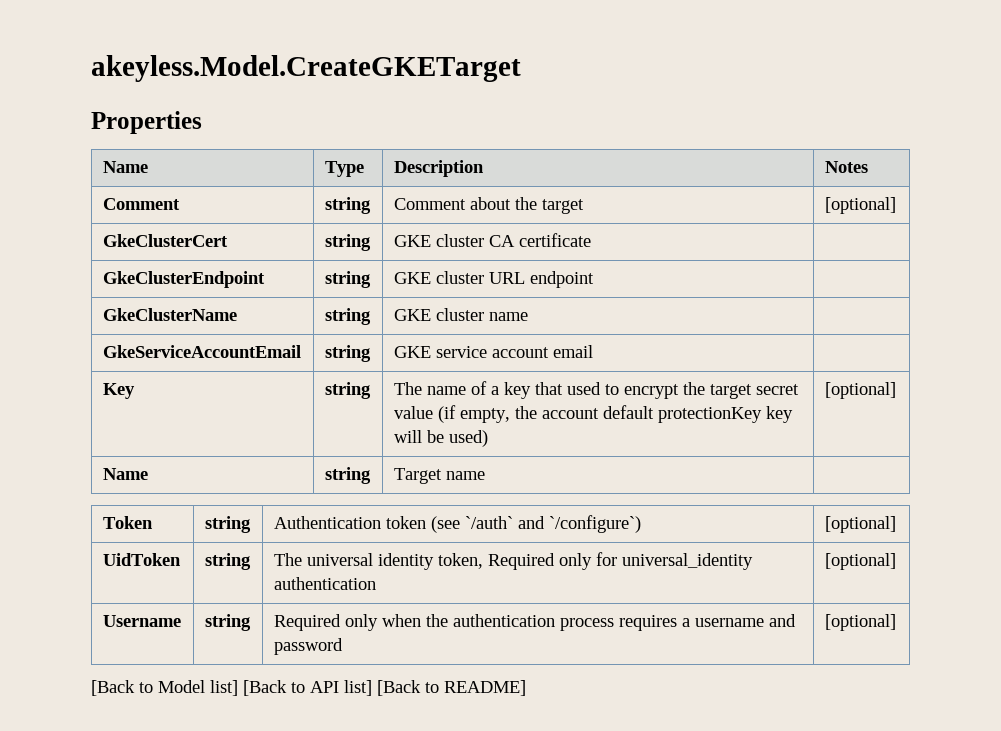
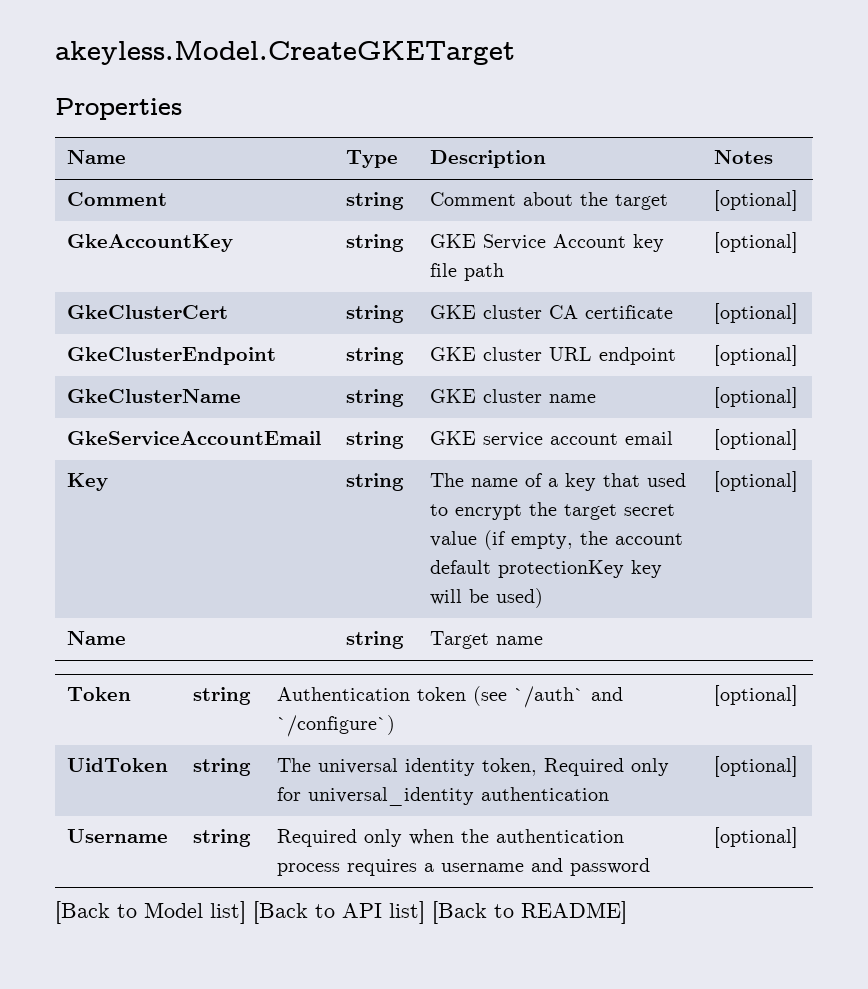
+ GkeAccountKey | string | GKE Service Account key file path | [optional]
- GkeClusterCert | string | GKE cluster CA certificate |
+ GkeClusterCert | string | GKE cluster CA certificate | [optional]
- GkeClusterEndpoint | string | GKE cluster URL endpoint |
+ GkeClusterEndpoint | string | GKE cluster URL endpoint | [optional]
- GkeClusterName | string | GKE cluster name |
+ GkeClusterName | string | GKE cluster name | [optional]
- GkeServiceAccountEmail | string | GKE service account email |
+ GkeServiceAccountEmail | string | GKE service account email | [optional]

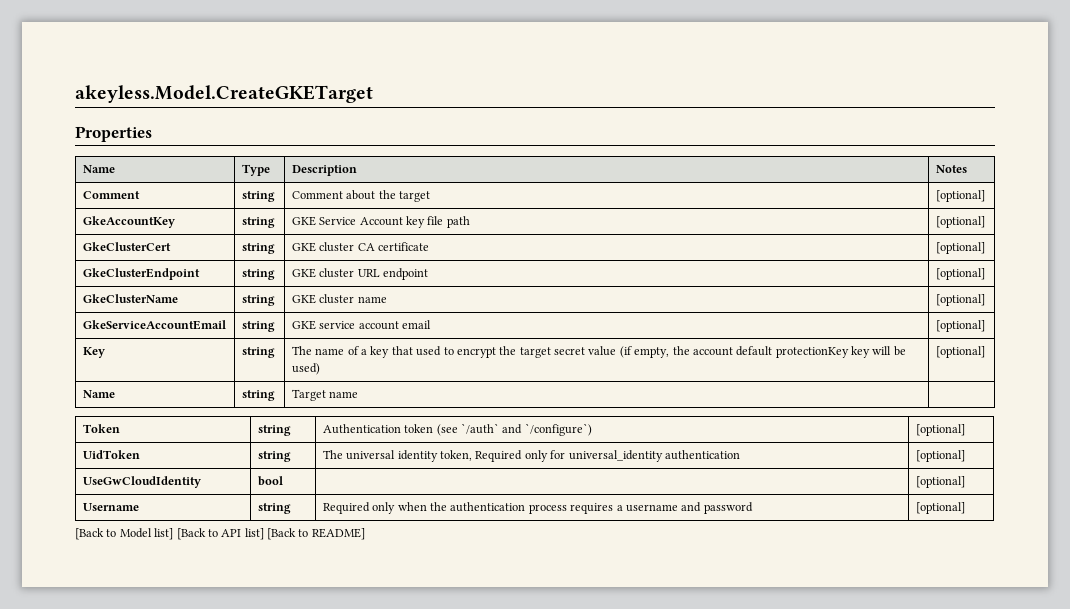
+ UseGwCloudIdentity | bool | | [optional]

